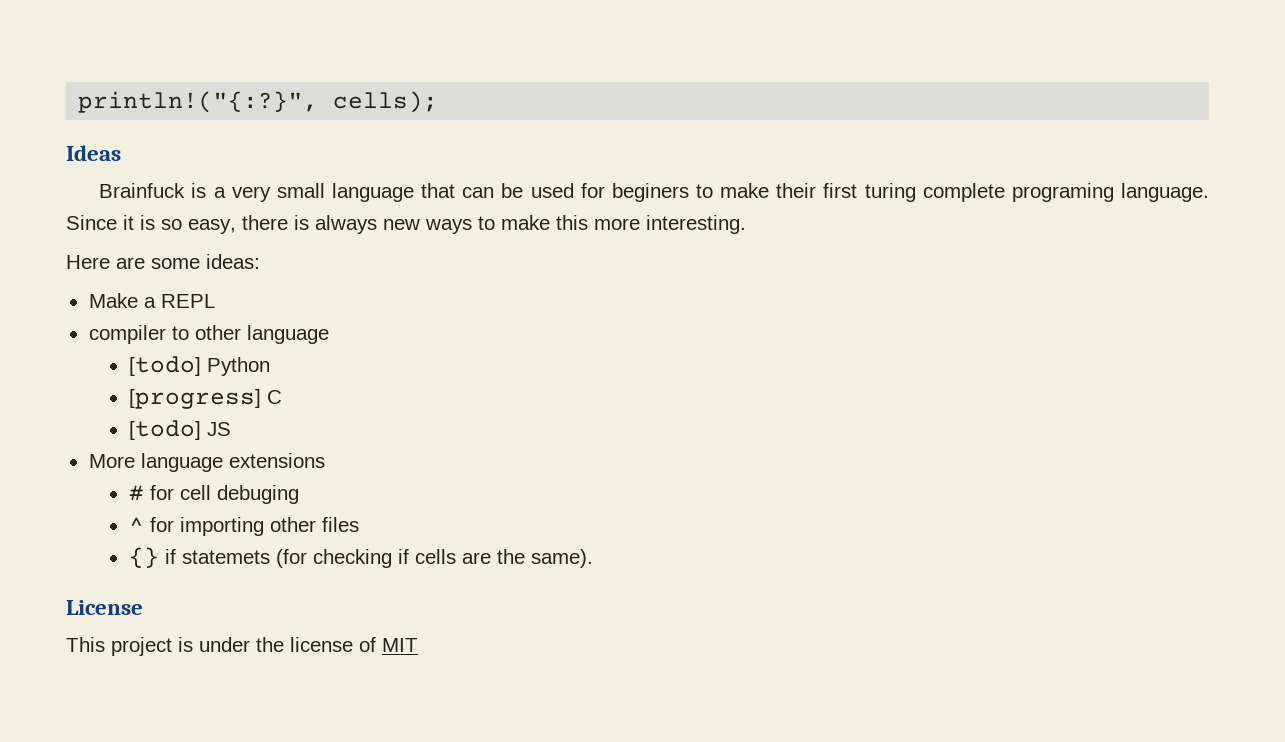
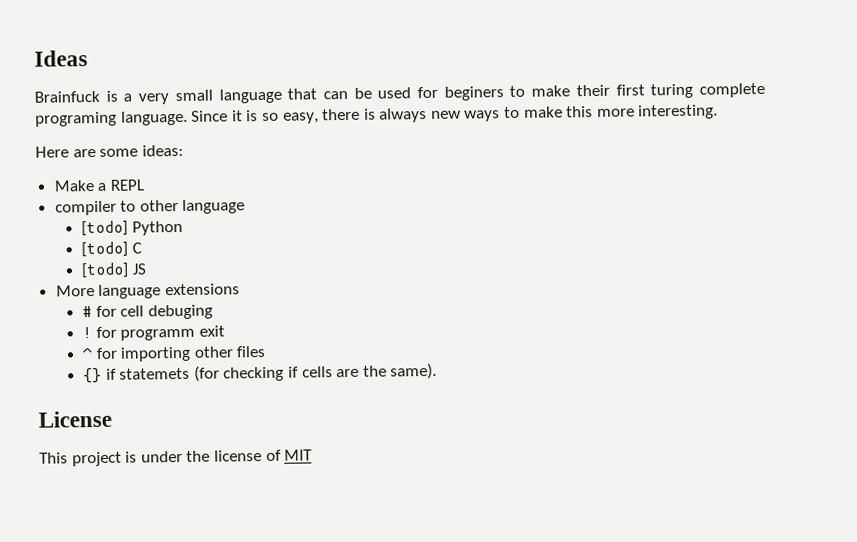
- println!("{:?}", cells);
- [progress] C
+ [todo] C
+ ! for programm exit

